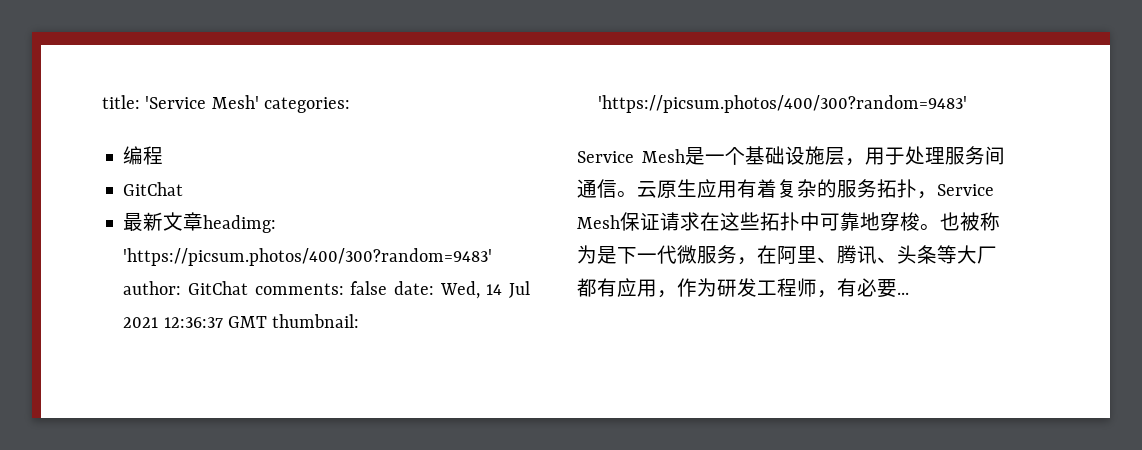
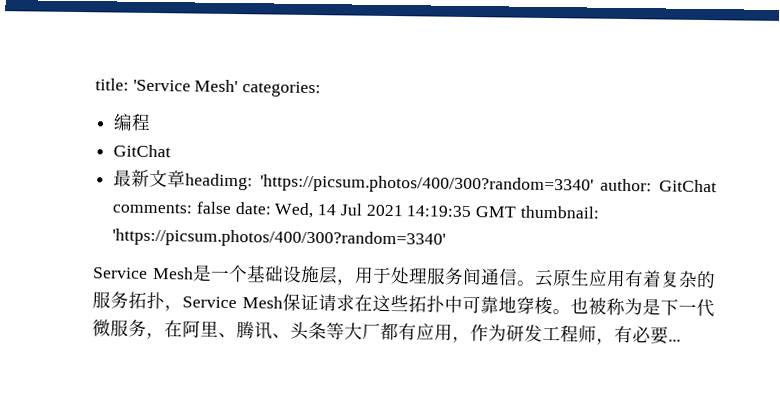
- 最新文章headimg: 'https://picsum.photos/400/300?random=9483' author: GitChat comments: false date: Wed, 14 Jul 2021 12:36:37 GMT thumbnail: 'https://picsum.photos/400/300?random=9483'
+ 最新文章headimg: 'https://picsum.photos/400/300?random=3340' author: GitChat comments: false date: Wed, 14 Jul 2021 14:19:35 GMT thumbnail: 'https://picsum.photos/400/300?random=3340'

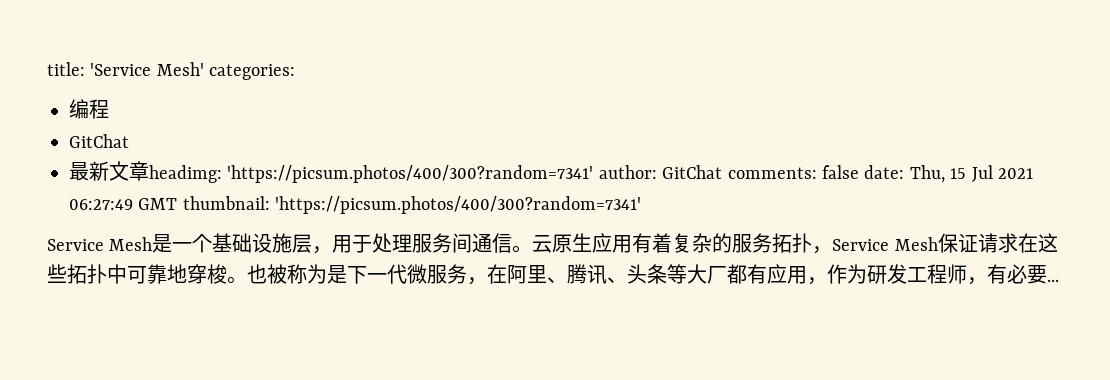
- 最新文章headimg: 'https://picsum.photos/400/300?random=3340' author: GitChat comments: false date: Wed, 14 Jul 2021 14:19:35 GMT thumbnail: 'https://picsum.photos/400/300?random=3340'
+ 最新文章headimg: 'https://picsum.photos/400/300?random=7341' author: GitChat comments: false date: Thu, 15 Jul 2021 06:27:49 GMT thumbnail: 'https://picsum.photos/400/300?random=7341'

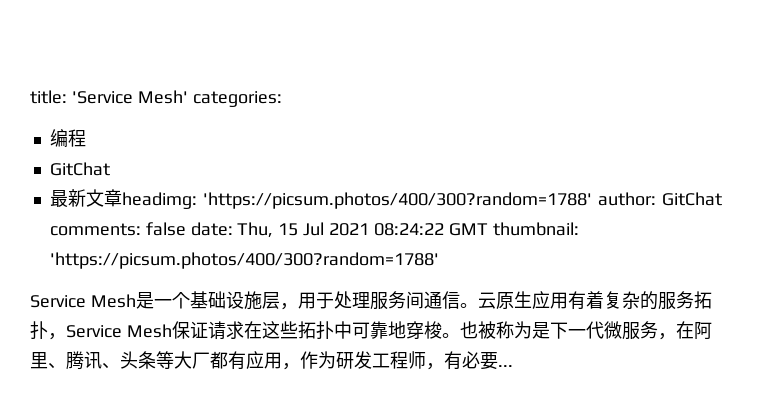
- 最新文章headimg: 'https://picsum.photos/400/300?random=7341' author: GitChat comments: false date: Thu, 15 Jul 2021 06:27:49 GMT thumbnail: 'https://picsum.photos/400/300?random=7341'
+ 最新文章headimg: 'https://picsum.photos/400/300?random=1788' author: GitChat comments: false date: Thu, 15 Jul 2021 08:24:22 GMT thumbnail: 'https://picsum.photos/400/300?random=1788'

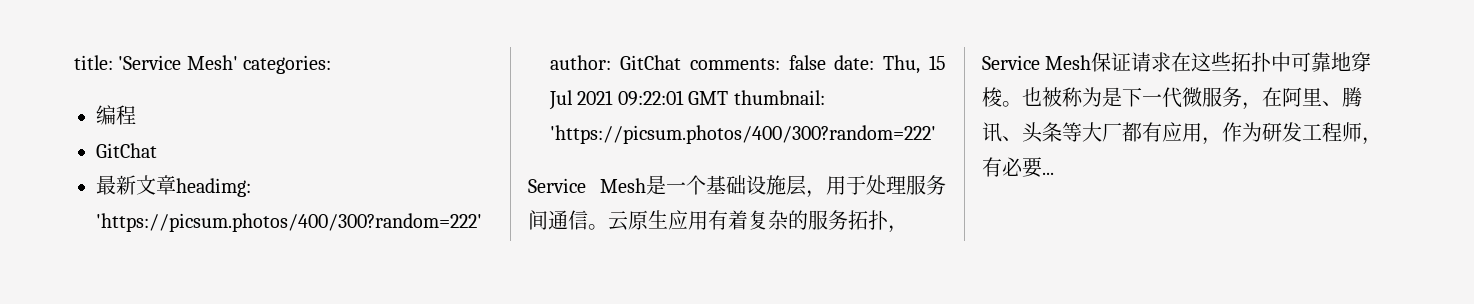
- 最新文章headimg: 'https://picsum.photos/400/300?random=1788' author: GitChat comments: false date: Thu, 15 Jul 2021 08:24:22 GMT thumbnail: 'https://picsum.photos/400/300?random=1788'
+ 最新文章headimg: 'https://picsum.photos/400/300?random=222' author: GitChat comments: false date: Thu, 15 Jul 2021 09:22:01 GMT thumbnail: 'https://picsum.photos/400/300?random=222'

